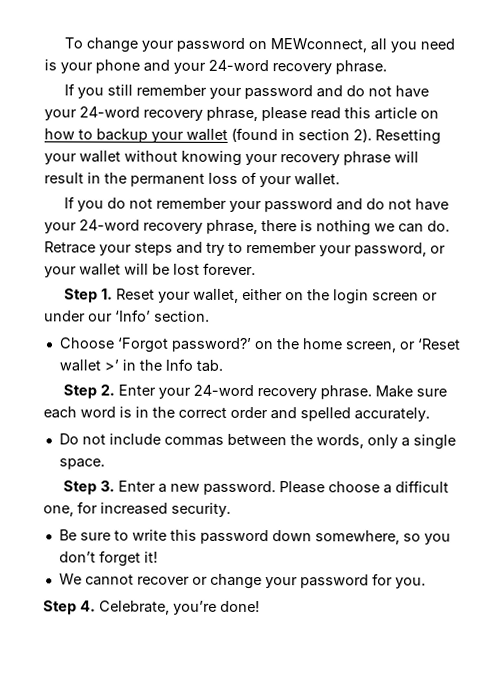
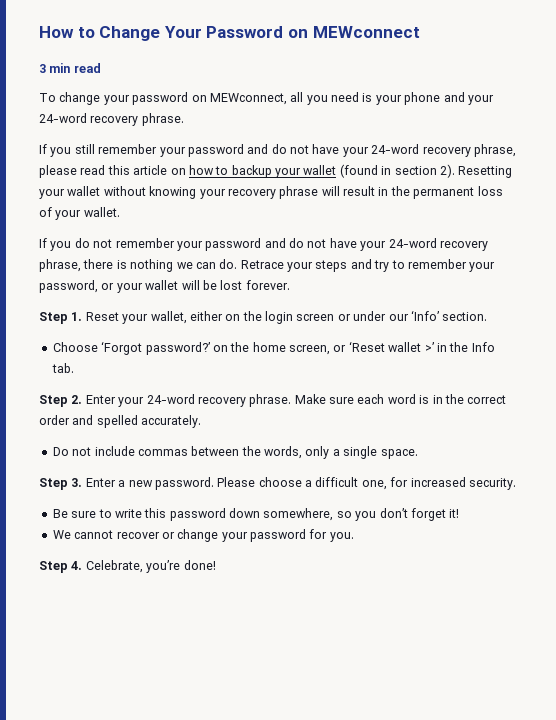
+ How to Change Your Password on MEWconnect
+ 3 min read

